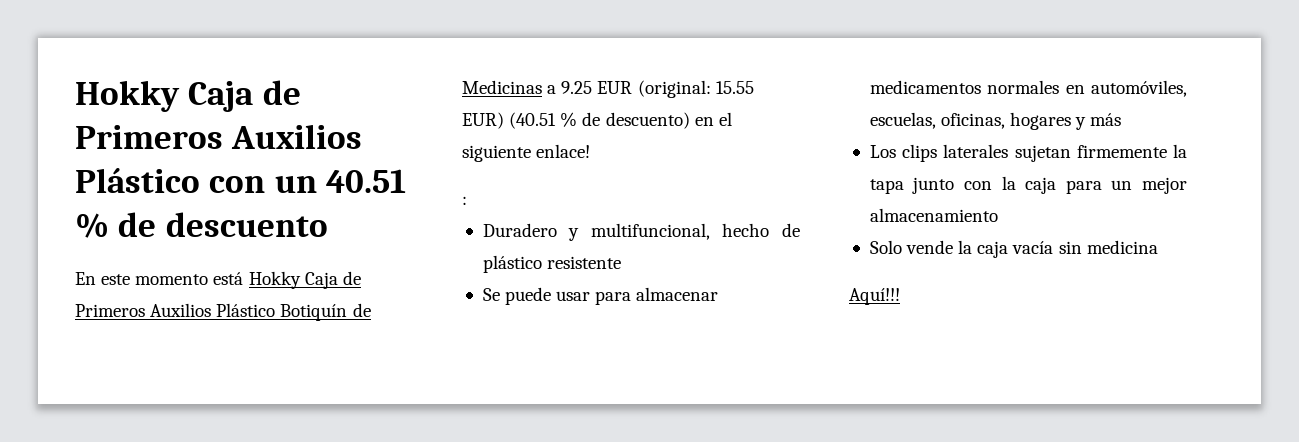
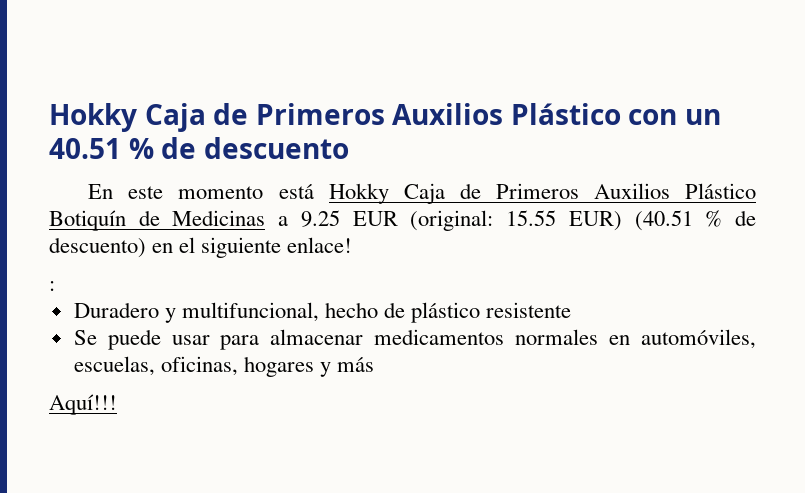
- Los clips laterales sujetan firmemente la tapa junto con la caja para un mejor almacenamiento
- Solo vende la caja vacía sin medicina

